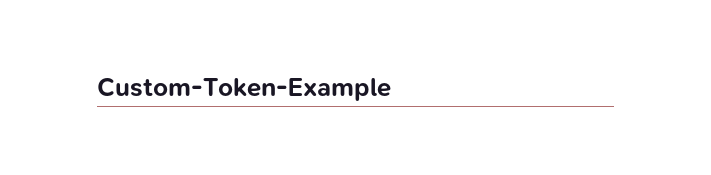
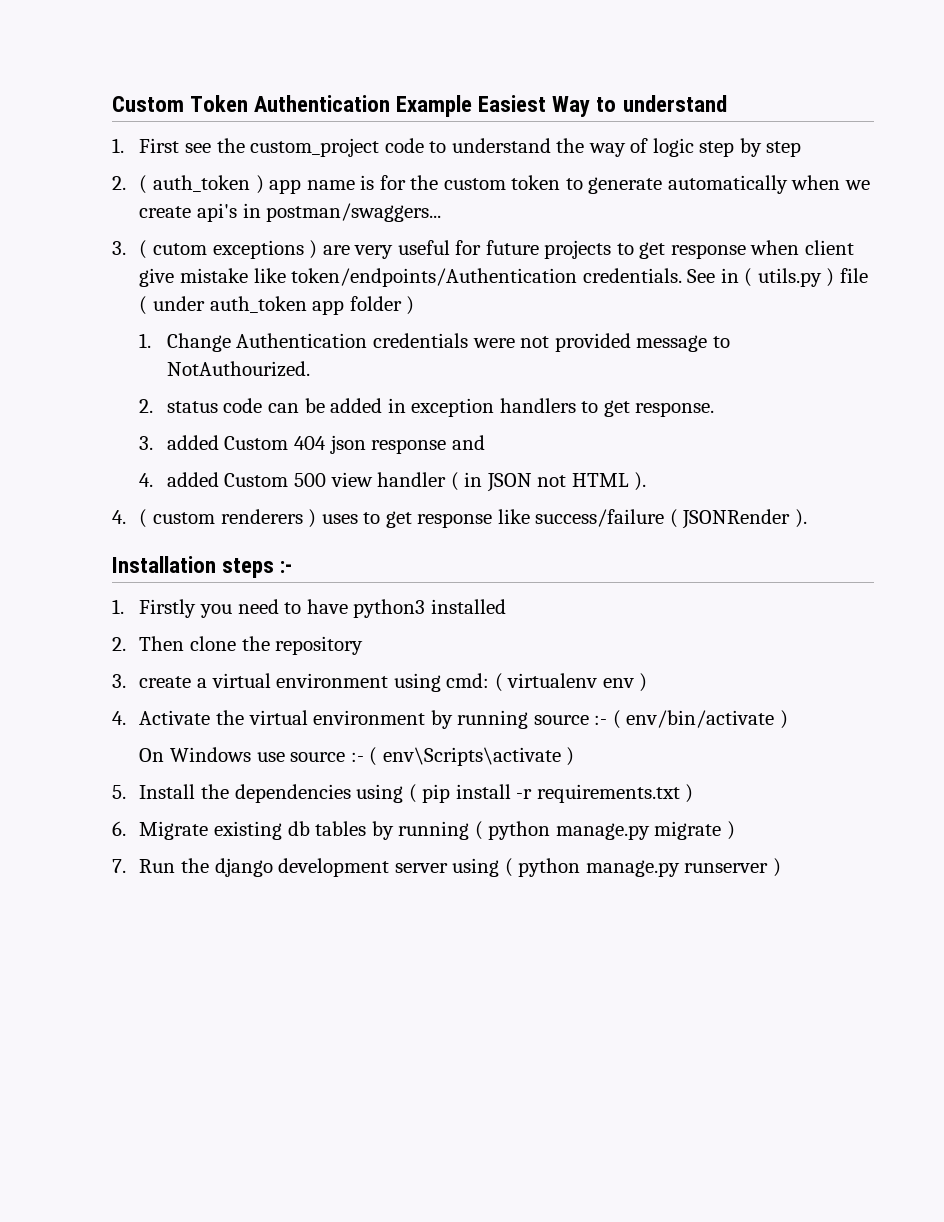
- Custom-Token-Example
+ Custom Token Authentication Example Easiest Way to understand
+ 1. First see the custom_project code to understand the way of logic step by step
+ 2. ( auth_token ) app name is for the custom token to generate automatically when we create api's in postman/swaggers...
+ 3. ( cutom exceptions ) are very useful for future projects to get response when client give mistake like token/endpoints/Authentication credentials. See in ( utils.py ) file ( under auth_token app folder )
+ 1. Change Authentication credentials were not provided message to NotAuthourized.
+ 2. status code can be added in exception handlers to get response.
+ 3. added Custom 404 json response and
+ 4. added Custom 500 view handler ( in JSON not HTML ).
+ 4. ( custom renderers ) uses to get response like success/failure ( JSONRender ).
+ Installation steps :-
+ 1. Firstly you need to have python3 installed
+ 2. Then clone the repository
+ 3. create a virtual environment using cmd: ( virtualenv env )
+ 4. Activate the virtual environment by running source :- ( env/bin/activate )
+ On Windows use source :- ( env\Scripts\activate )
+ 5. Install the dependencies using ( pip install -r requirements.txt )
+ 6. Migrate existing db tables by running ( python manage.py migrate )
+ 7. Run the django development server using ( python manage.py runserver )

